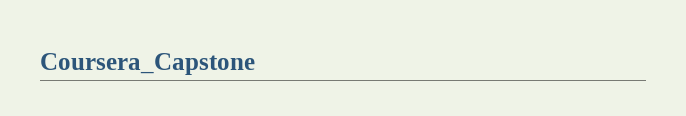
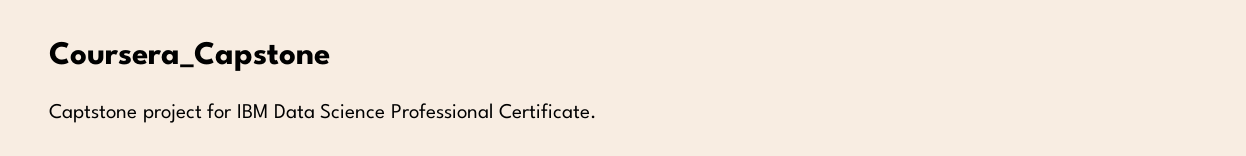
+ Captstone project for IBM Data Science Professional Certificate.

